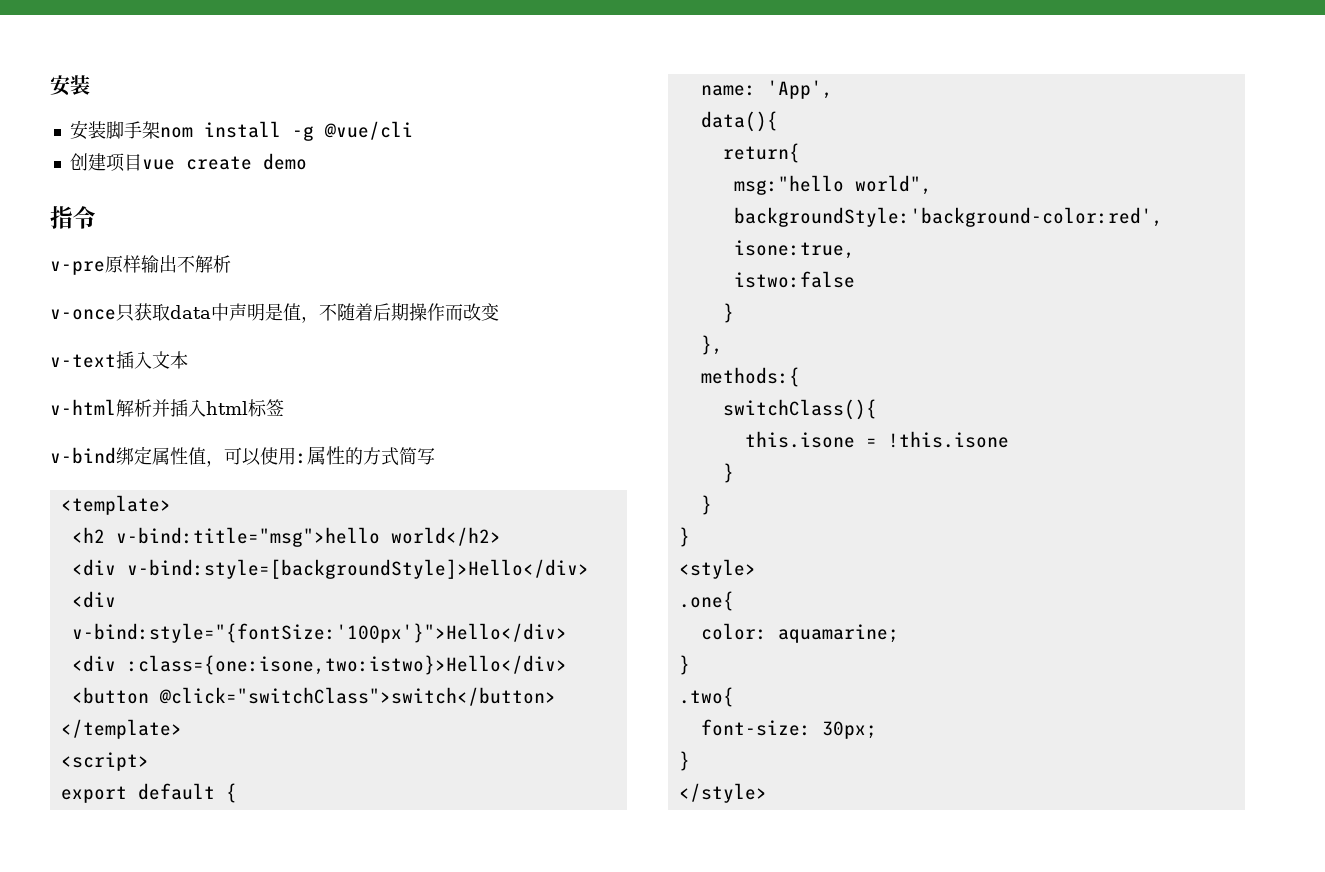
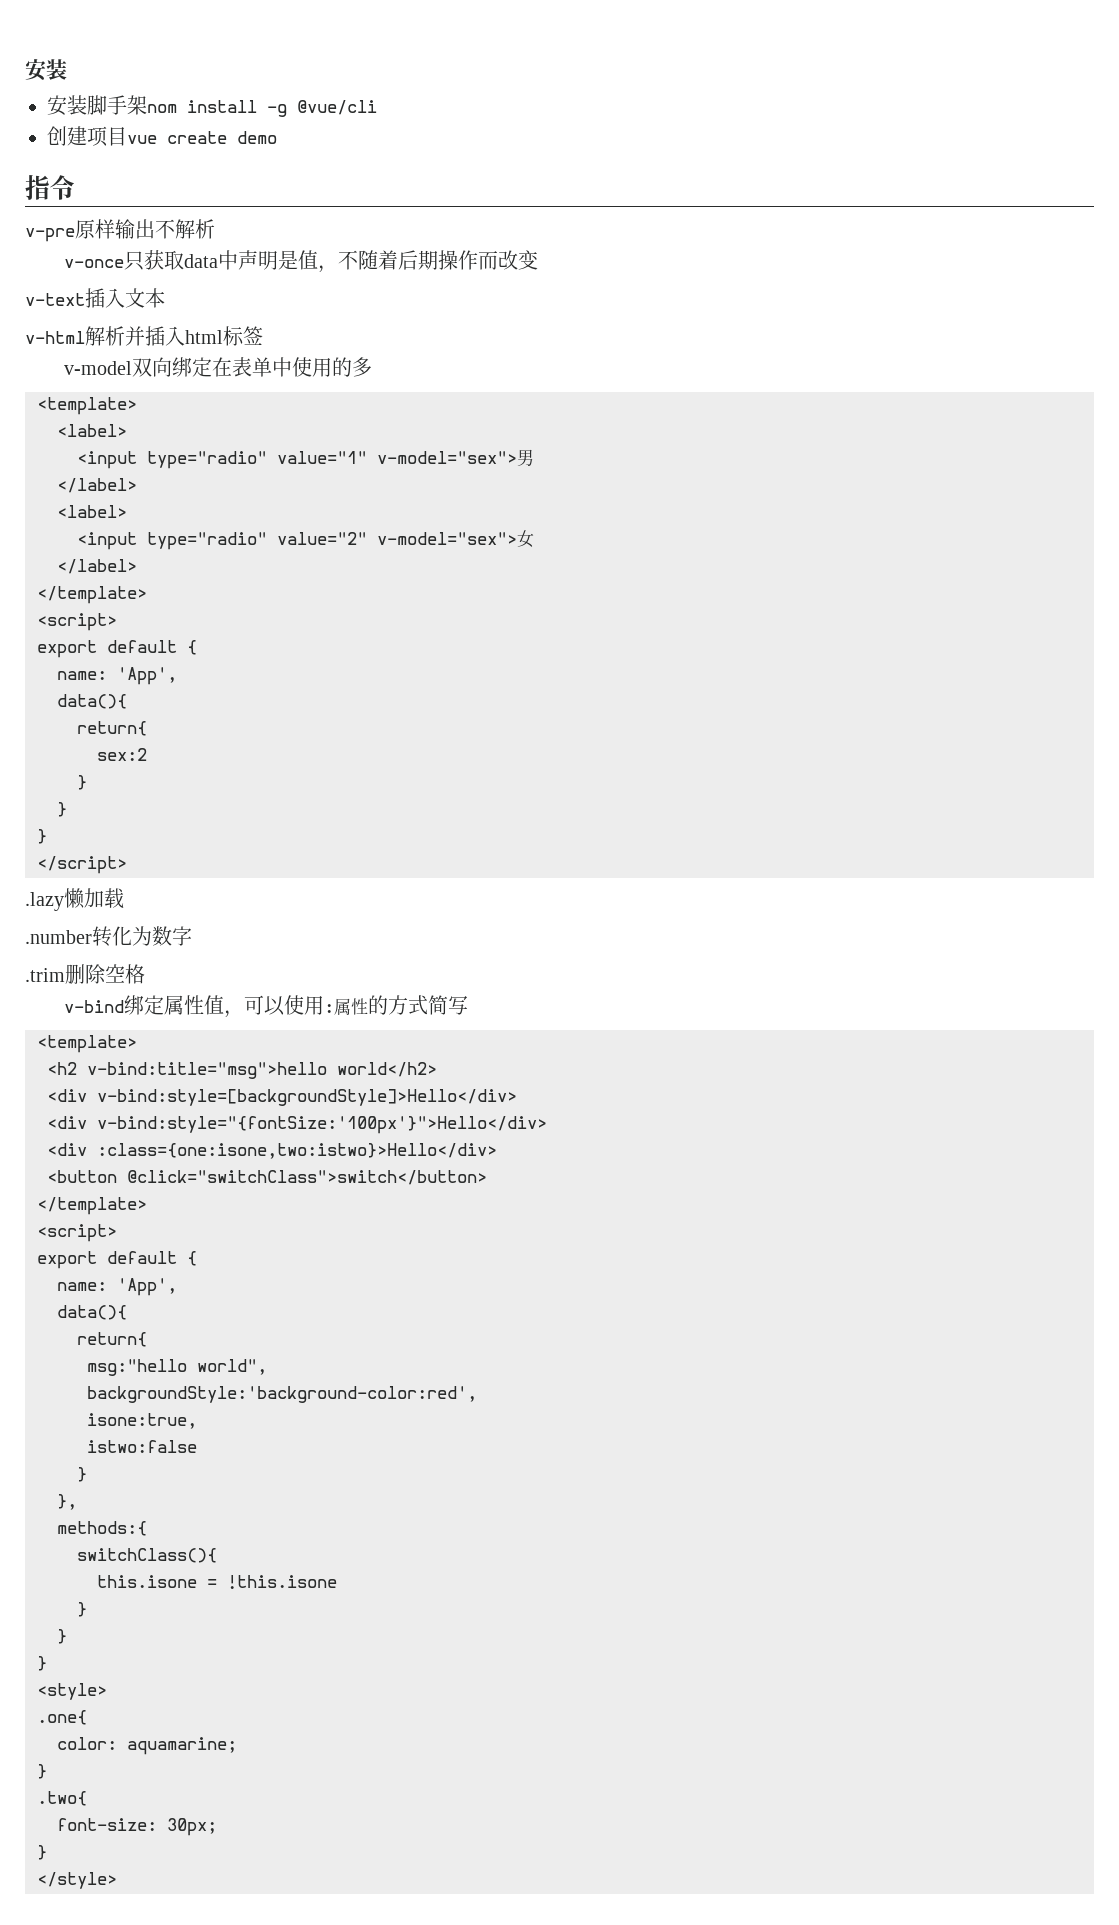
+ v-model双向绑定在表单中使用的多
+ <template>
+ <label>
+ <input type="radio" value="1" v-model="sex">男
+ </label>
+ <label>
+ <input type="radio" value="2" v-model="sex">女
+ </label>
+ </template>
+ <script>
+ export default {
+ name: 'App',
+ data(){
+ return{
+ sex:2
+ }
+ }
+ }
+ </script>
+ .lazy懒加载
+ .number转化为数字
+ .trim删除空格

